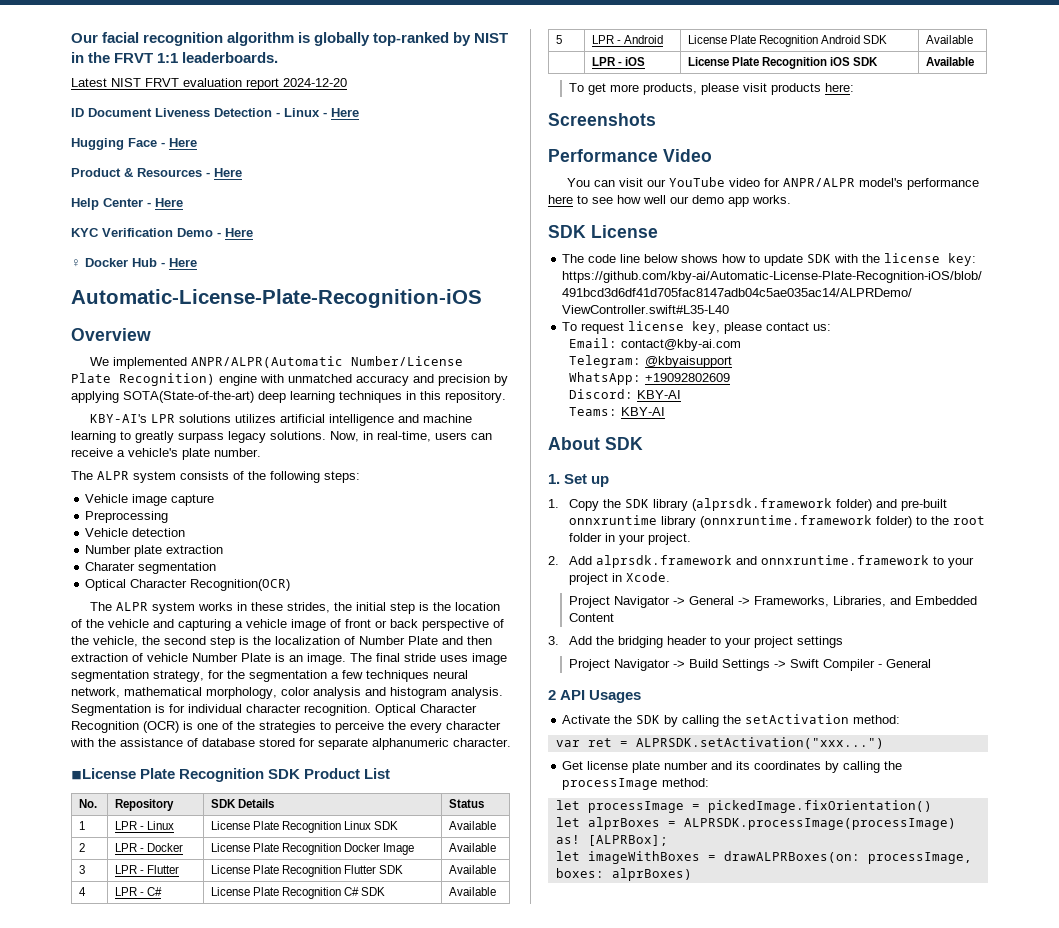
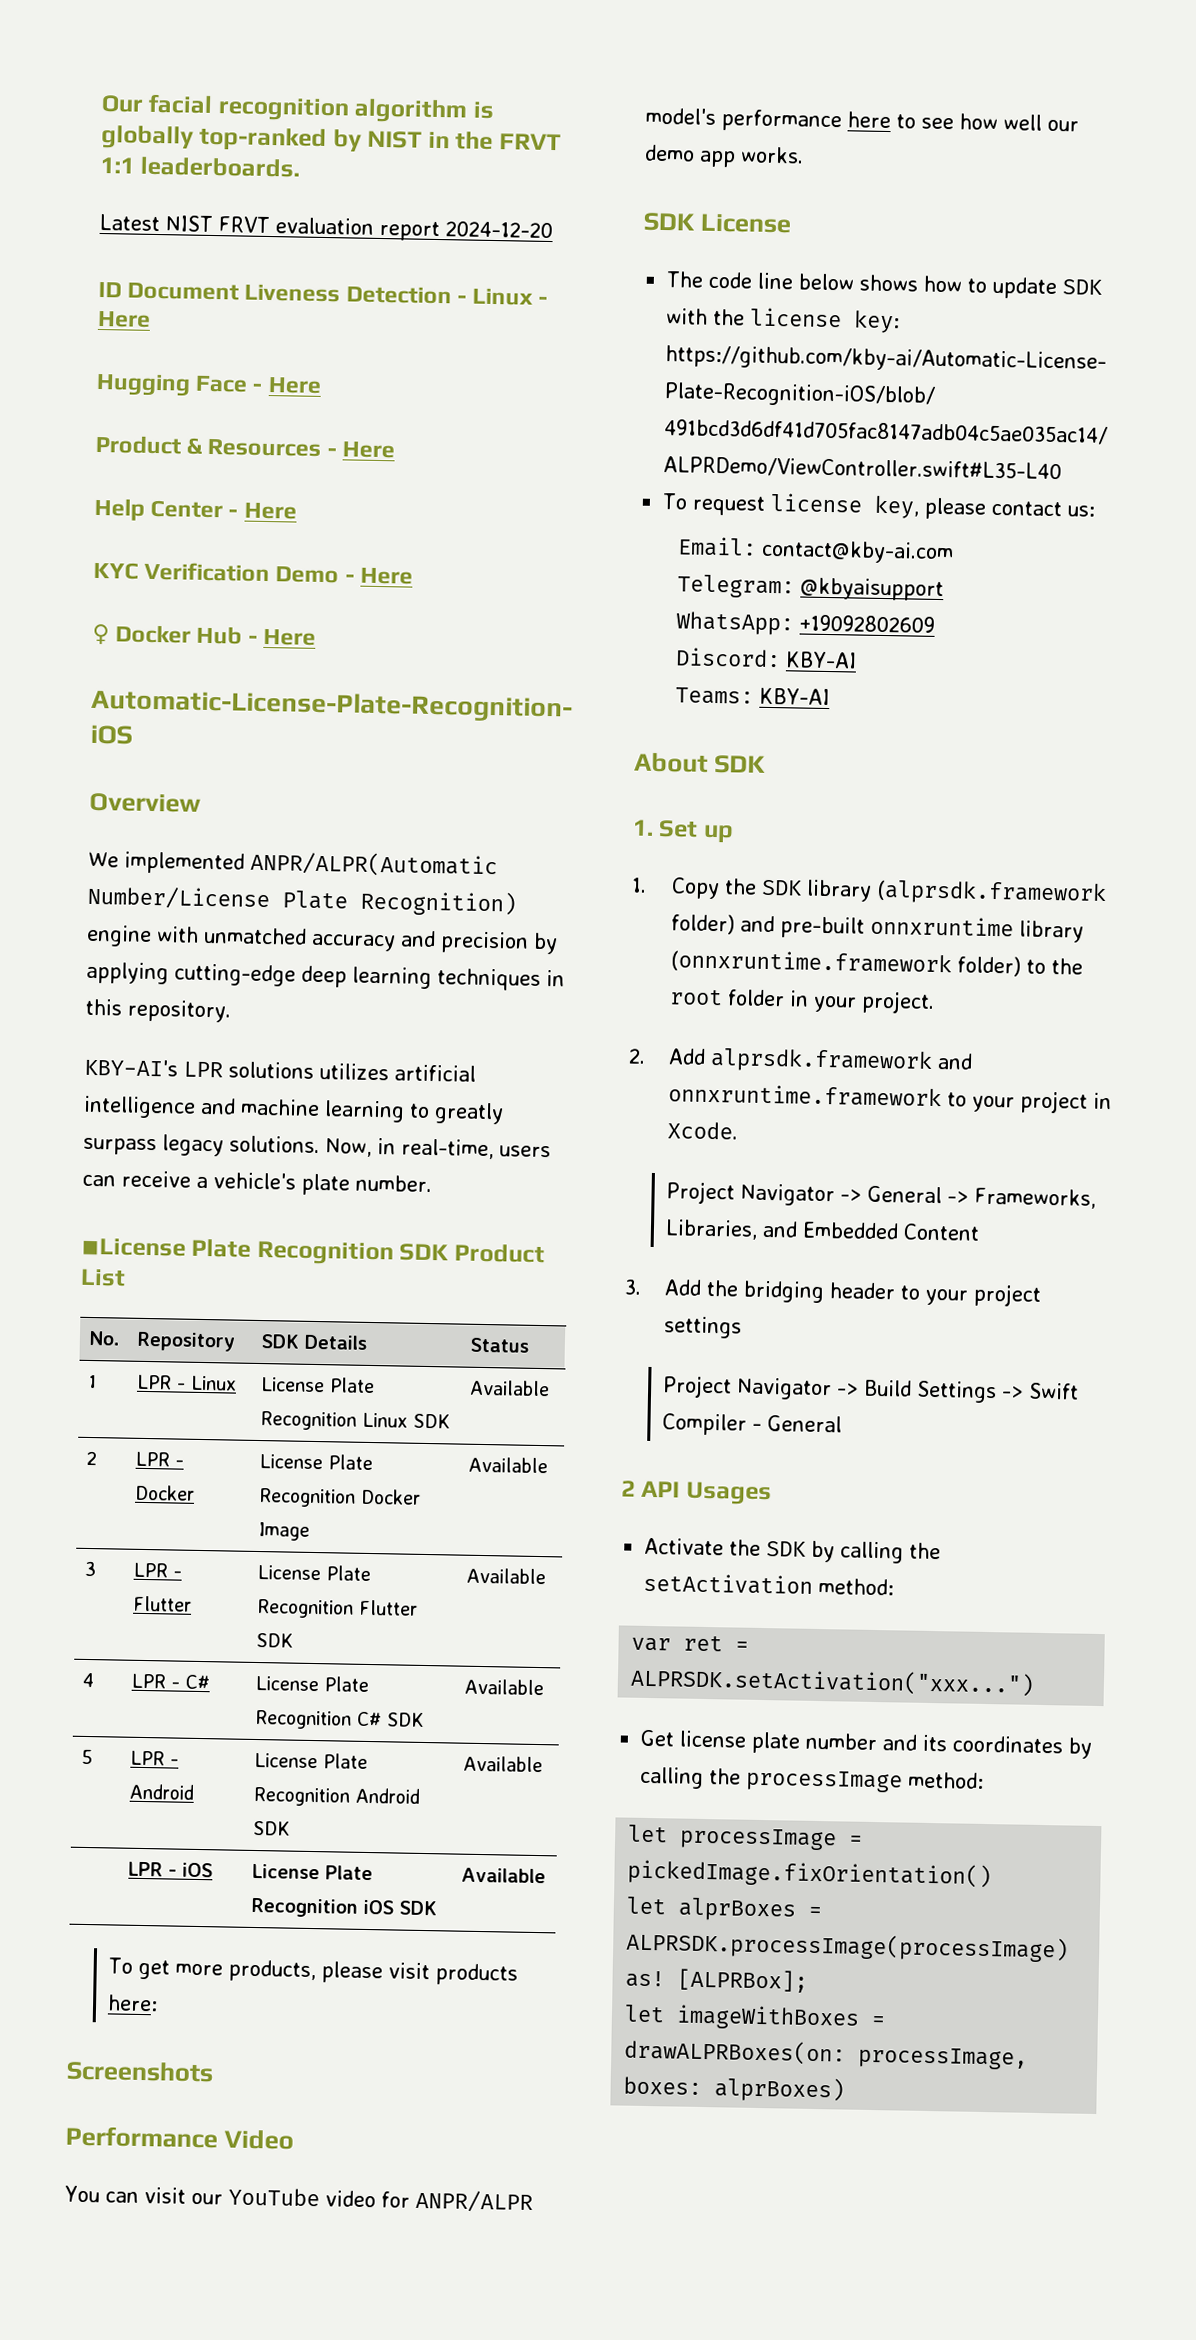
- We implemented ANPR/ALPR(Automatic Number/License Plate Recognition) engine with unmatched accuracy and precision by applying SOTA(State-of-the-art) deep learning techniques in this repository.
+ We implemented ANPR/ALPR(Automatic Number/License Plate Recognition) engine with unmatched accuracy and precision by applying cutting-edge deep learning techniques in this repository.
- The ALPR system consists of the following steps:
- Vehicle image capture
- Preprocessing
- Vehicle detection
- Number plate extraction
- Charater segmentation
- Optical Character Recognition(OCR)
- The ALPR system works in these strides, the initial step is the location of the vehicle and capturing a vehicle image of front or back perspective of the vehicle, the second step is the localization of Number Plate and then extraction of vehicle Number Plate is an image. The final stride uses image segmentation strategy, for the segmentation a few techniques neural network, mathematical morphology, color analysis and histogram analysis. Segmentation is for individual character recognition. Optical Character Recognition (OCR) is one of the strategies to perceive the every character with the assistance of database stored for separate alphanumeric character.

